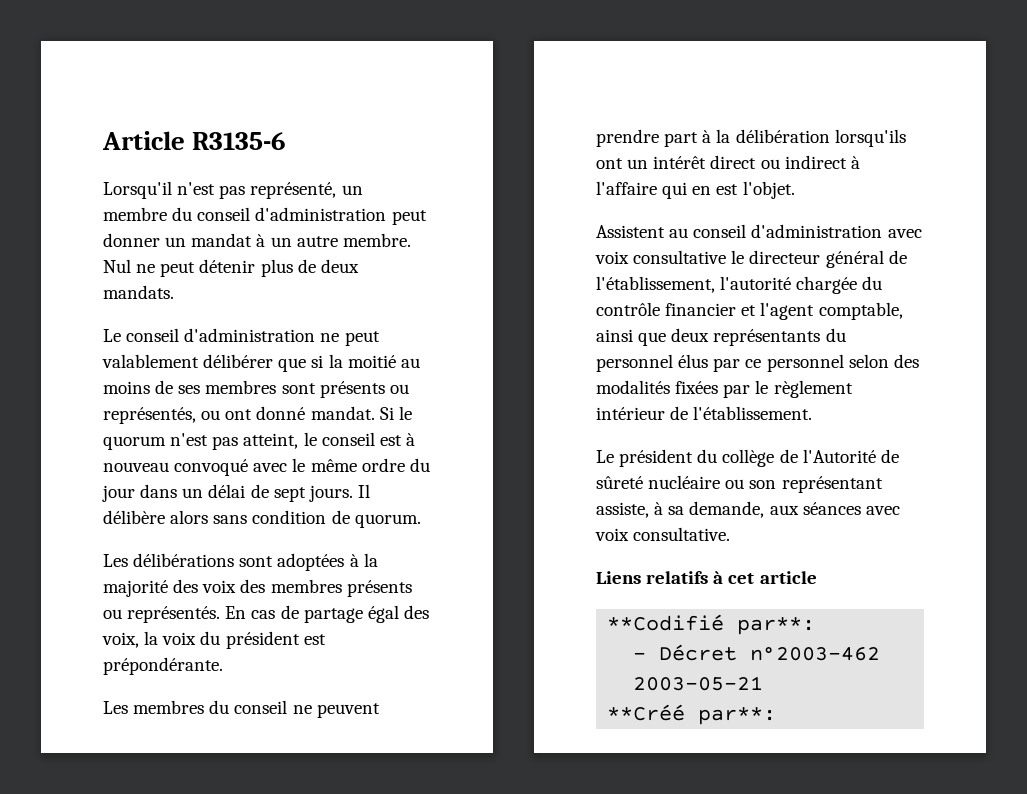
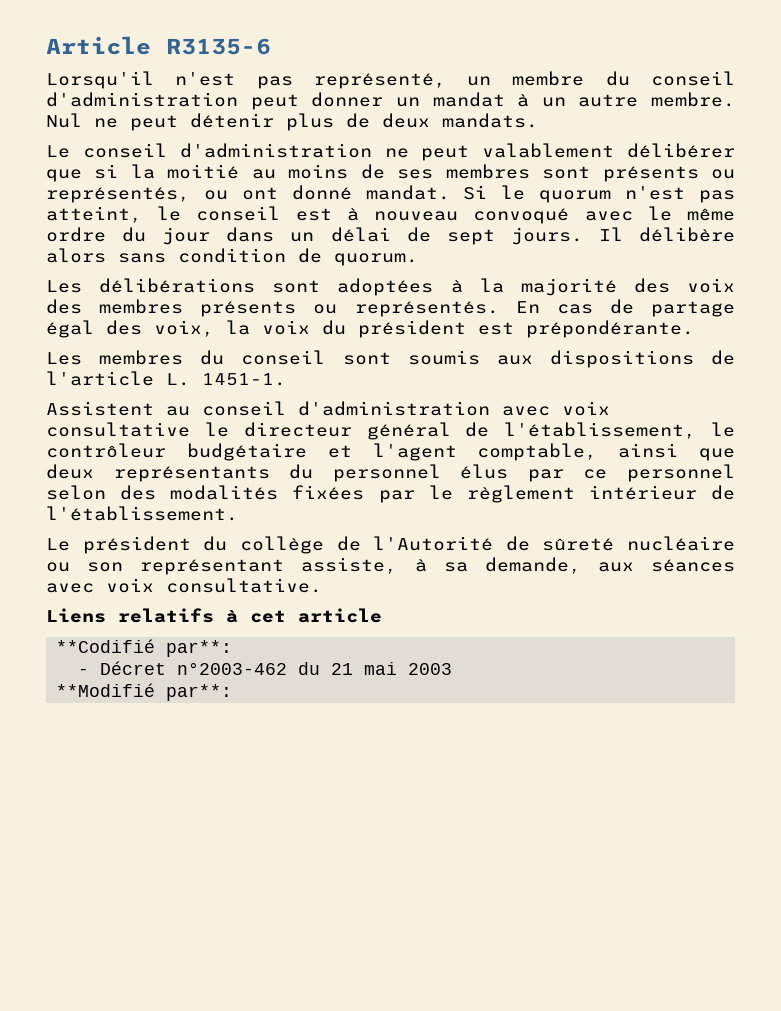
- Les membres du conseil ne peuvent prendre part à la délibération lorsqu'ils ont un intérêt direct ou indirect à l'affaire qui en est l'objet.
+ Les membres du conseil sont soumis aux dispositions de l'article L. 1451-1.
- Assistent au conseil d'administration avec voix consultative le directeur général de l'établissement, l'autorité chargée du contrôle financier et l'agent comptable, ainsi que deux représentants du personnel élus par ce personnel selon des modalités fixées par le règlement intérieur de l'établissement.
+ Assistent au conseil d'administration avec voix consultative le directeur général de l'établissement, le contrôleur budgétaire et l'agent comptable, ainsi que deux représentants du personnel élus par ce personnel selon des modalités fixées par le règlement intérieur de l'établissement.
- - Décret n°2003-462 2003-05-21
- **Créé par**:
+ - Décret n°2003-462 du 21 mai 2003
+ **Modifié par**:

